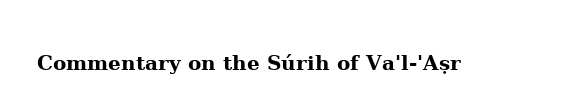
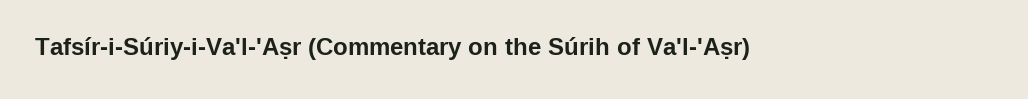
- Commentary on the Súrih of Va'l-'Aṣr
+ Tafsír-i-Súriy-i-Va'l-'Aṣr (Commentary on the Súrih of Va'l-'Aṣr)

